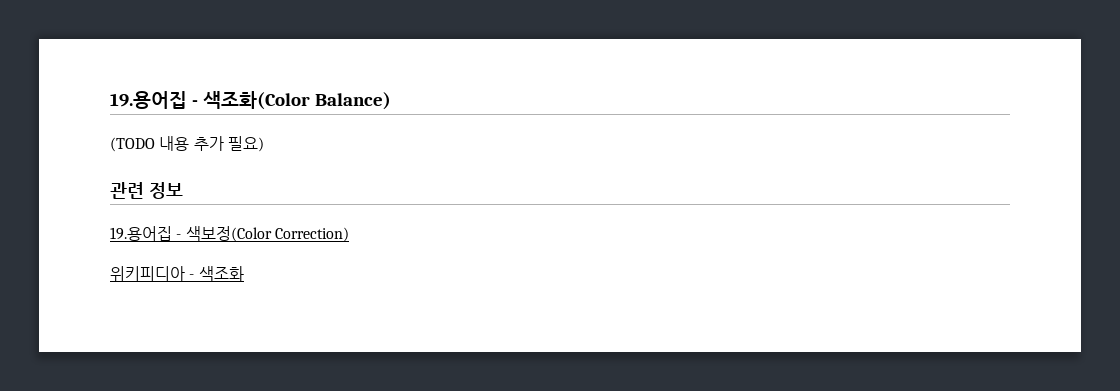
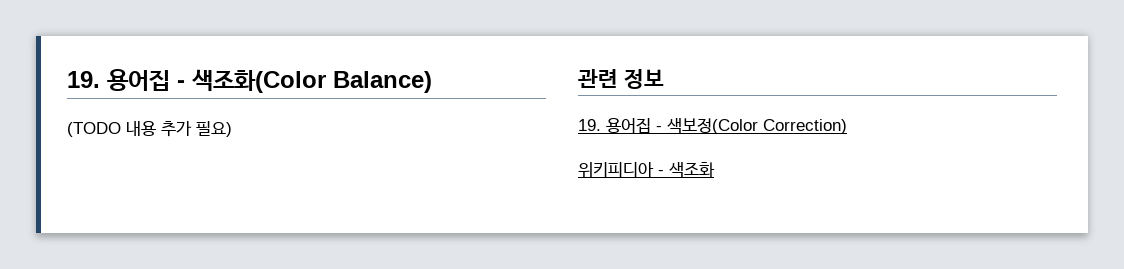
- 19.용어집 - 색조화(Color Balance)
+ 19. 용어집 - 색조화(Color Balance)
- 19.용어집 - 색보정(Color Correction)
+ 19. 용어집 - 색보정(Color Correction)

